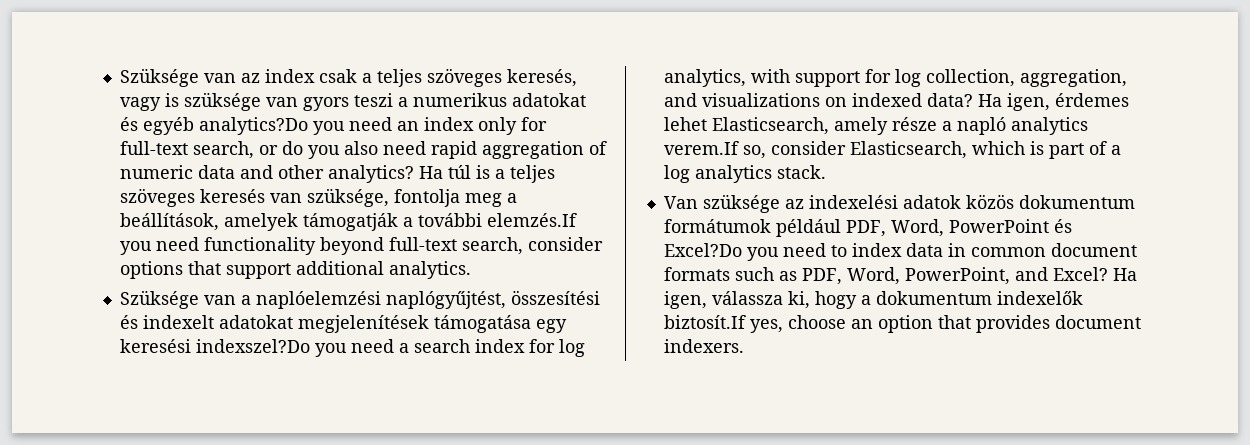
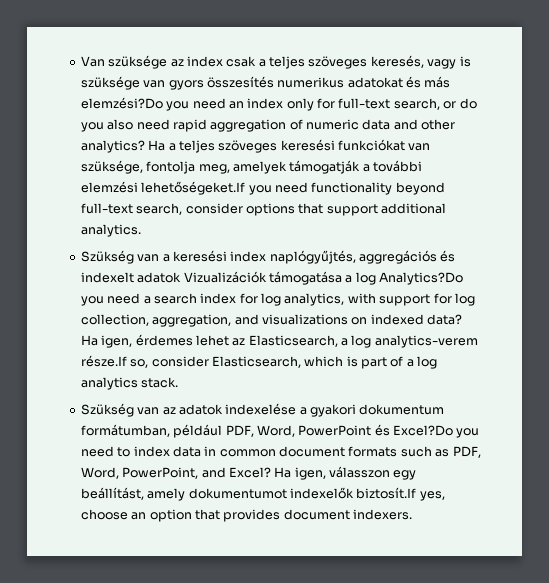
- Szüksége van az index csak a teljes szöveges keresés, vagy is szüksége van gyors teszi a numerikus adatokat és egyéb analytics?Do you need an index only for full-text search, or do you also need rapid aggregation of numeric data and other analytics?
+ Van szüksége az index csak a teljes szöveges keresés, vagy is szüksége van gyors összesítés numerikus adatokat és más elemzési?Do you need an index only for full-text search, or do you also need rapid aggregation of numeric data and other analytics?
- Ha túl is a teljes szöveges keresés van szüksége, fontolja meg a beállítások, amelyek támogatják a további elemzés.If you need functionality beyond full-text search, consider options that support additional analytics.
+ Ha a teljes szöveges keresési funkciókat van szüksége, fontolja meg, amelyek támogatják a további elemzési lehetőségeket.If you need functionality beyond full-text search, consider options that support additional analytics.
- Szüksége van a naplóelemzési naplógyűjtést, összesítési és indexelt adatokat megjelenítések támogatása egy keresési indexszel?Do you need a search index for log analytics, with support for log collection, aggregation, and visualizations on indexed data?
+ Szükség van a keresési index naplógyűjtés, aggregációs és indexelt adatok Vizualizációk támogatása a log Analytics?Do you need a search index for log analytics, with support for log collection, aggregation, and visualizations on indexed data?
- Ha igen, érdemes lehet Elasticsearch, amely része a napló analytics verem.If so, consider Elasticsearch, which is part of a log analytics stack.
+ Ha igen, érdemes lehet az Elasticsearch, a log analytics-verem része.If so, consider Elasticsearch, which is part of a log analytics stack.
- Van szüksége az indexelési adatok közös dokumentum formátumok például PDF, Word, PowerPoint és Excel?Do you need to index data in common document formats such as PDF, Word, PowerPoint, and Excel?
+ Szükség van az adatok indexelése a gyakori dokumentum formátumban, például PDF, Word, PowerPoint és Excel?Do you need to index data in common document formats such as PDF, Word, PowerPoint, and Excel?
- Ha igen, válassza ki, hogy a dokumentum indexelők biztosít.If yes, choose an option that provides document indexers.
+ Ha igen, válasszon egy beállítást, amely dokumentumot indexelők biztosít.If yes, choose an option that provides document indexers.

